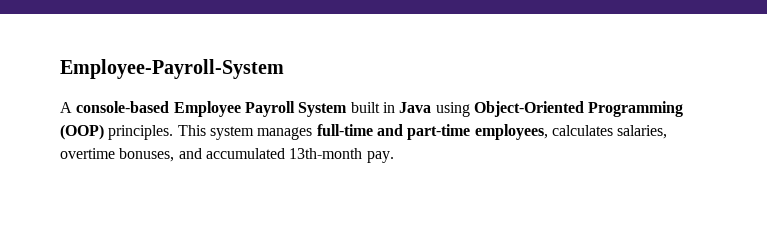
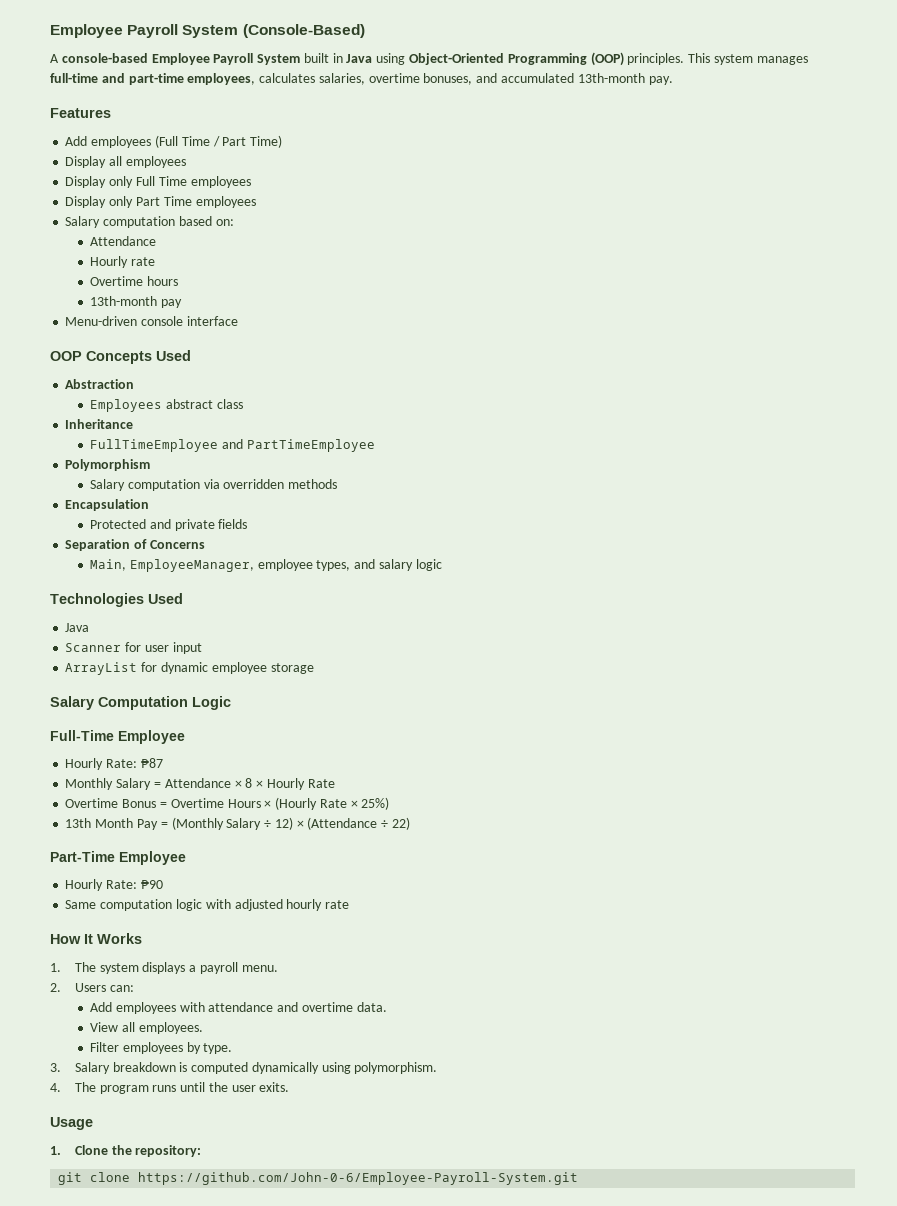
- Employee-Payroll-System
+ Employee Payroll System (Console-Based)
+ Features
+ Add employees (Full Time / Part Time)
+ Display all employees
+ Display only Full Time employees
+ Display only Part Time employees
+ Salary computation based on:
+ Attendance
+ Hourly rate
+ Overtime hours
+ 13th-month pay
+ Menu-driven console interface
+ OOP Concepts Used
+ Abstraction
+ Employees abstract class
+ Inheritance
+ FullTimeEmployee and PartTimeEmployee
+ Polymorphism
+ Salary computation via overridden methods
+ Encapsulation
+ Protected and private fields
+ Separation of Concerns
+ Main, EmployeeManager, employee types, and salary logic
+ Technologies Used
+ Java
+ Scanner for user input
+ ArrayList for dynamic employee storage
+ Salary Computation Logic
+ Full-Time Employee
+ Hourly Rate: ₱87
+ Monthly Salary = Attendance × 8 × Hourly Rate
+ Overtime Bonus = Overtime Hours × (Hourly Rate × 25%)
+ 13th Month Pay = (Monthly Salary ÷ 12) × (Attendance ÷ 22)
+ Part-Time Employee
+ Hourly Rate: ₱90
+ Same computation logic with adjusted hourly rate
+ How It Works
+ 1. The system displays a payroll menu.
+ 2. Users can:
+ Add employees with attendance and overtime data.
+ View all employees.
+ Filter employees by type.
+ 3. Salary breakdown is computed dynamically using polymorphism.
+ 4. The program runs until the user exits.
+ Usage
+ 1. Clone the repository:
+ git clone https://github.com/John-0-6/Employee-Payroll-System.git

